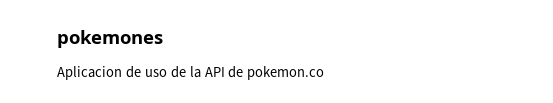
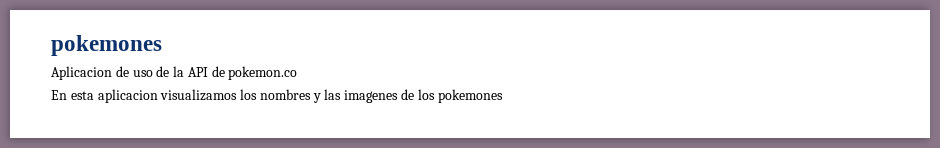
+ En esta aplicacion visualizamos los nombres y las imagenes de los pokemones

